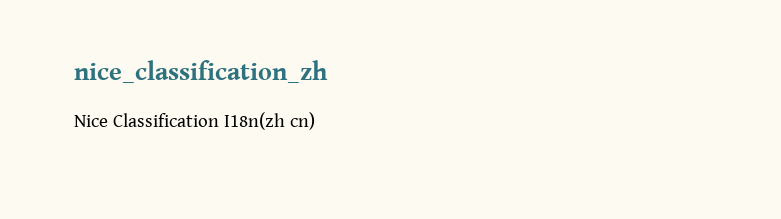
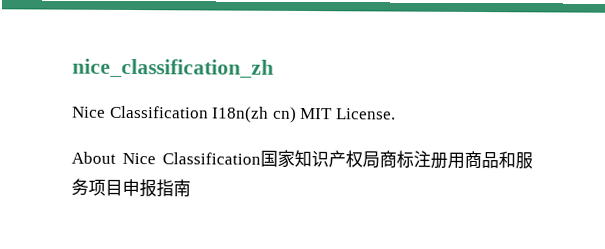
- Nice Classification I18n(zh cn)
+ Nice Classification I18n(zh cn) MIT License.
+ About Nice Classification国家知识产权局商标注册用商品和服务项目申报指南

